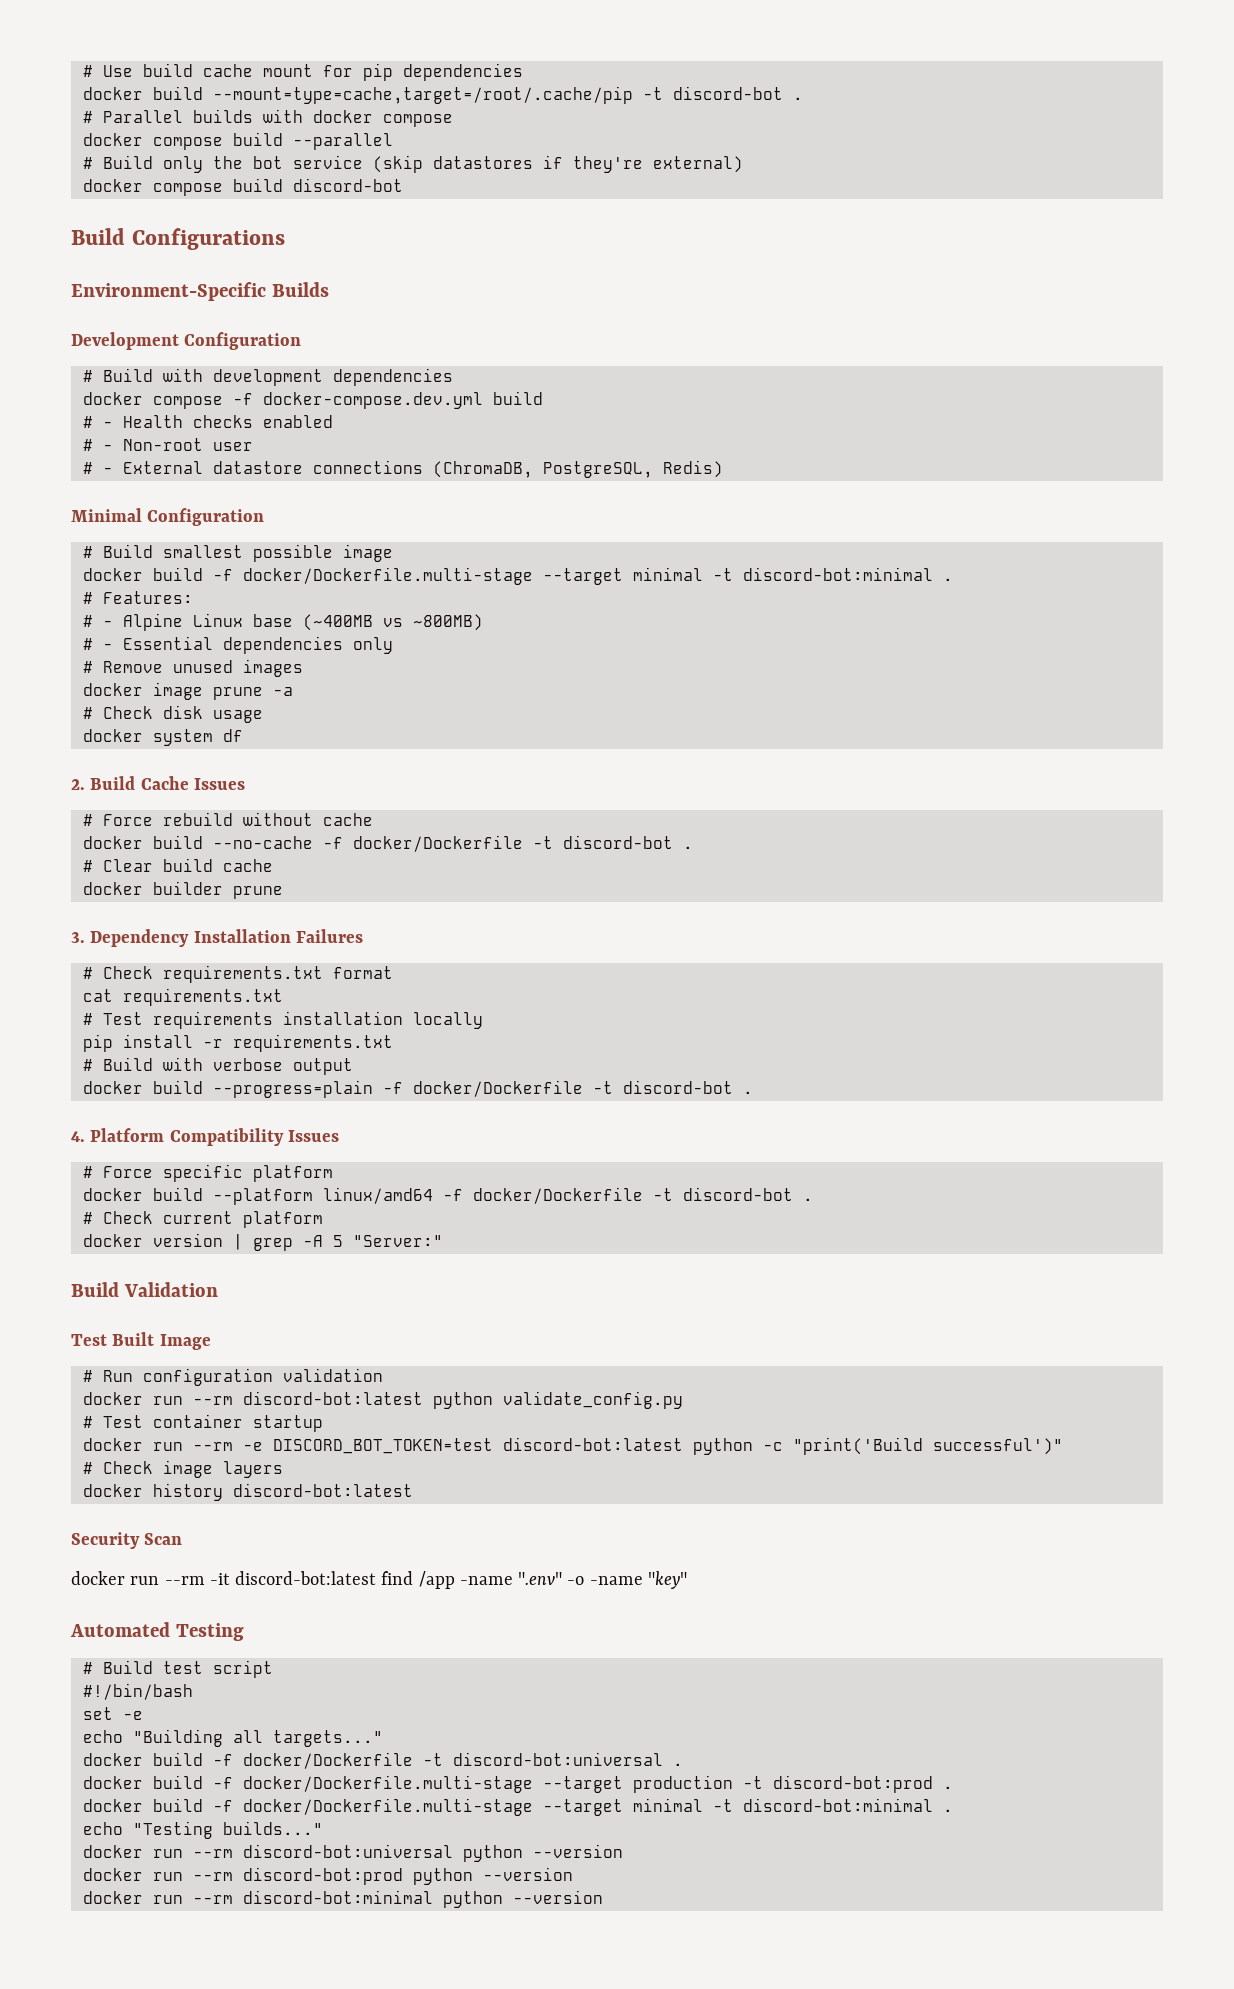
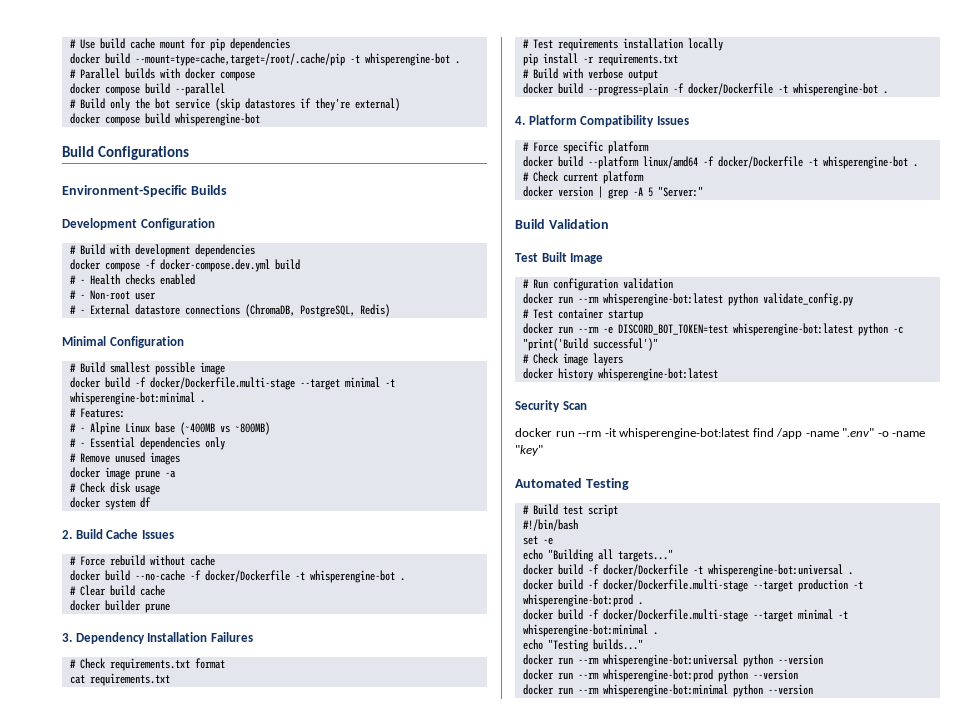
- docker build --mount=type=cache,target=/root/.cache/pip -t discord-bot .
+ docker build --mount=type=cache,target=/root/.cache/pip -t whisperengine-bot .
- docker compose build discord-bot
+ docker compose build whisperengine-bot
  # Build smallest possible image
- docker build -f docker/Dockerfile.multi-stage --target minimal -t discord-bot:minimal .
+ docker build -f docker/Dockerfile.multi-stage --target minimal -t whisperengine-bot:minimal .
- docker build --no-cache -f docker/Dockerfile -t discord-bot .
+ docker build --no-cache -f docker/Dockerfile -t whisperengine-bot .
- docker build --progress=plain -f docker/Dockerfile -t discord-bot .
+ docker build --progress=plain -f docker/Dockerfile -t whisperengine-bot .
- docker build --platform linux/amd64 -f docker/Dockerfile -t discord-bot .
+ docker build --platform linux/amd64 -f docker/Dockerfile -t whisperengine-bot .
- docker run --rm discord-bot:latest python validate_config.py
+ docker run --rm whisperengine-bot:latest python validate_config.py
- docker run --rm -e DISCORD_BOT_TOKEN=test discord-bot:latest python -c "print('Build successful')"
+ docker run --rm -e DISCORD_BOT_TOKEN=test whisperengine-bot:latest python -c "print('Build successful')"
- docker history discord-bot:latest
+ docker history whisperengine-bot:latest
- docker run --rm -it discord-bot:latest find /app -name ".env" -o -name "key"
+ docker run --rm -it whisperengine-bot:latest find /app -name ".env" -o -name "key"
- docker build -f docker/Dockerfile -t discord-bot:universal .
+ docker build -f docker/Dockerfile -t whisperengine-bot:universal .
- docker build -f docker/Dockerfile.multi-stage --target production -t discord-bot:prod .
- docker build -f docker/Dockerfile.multi-stage --target minimal -t discord-bot:minimal .
+ docker build -f docker/Dockerfile.multi-stage --target production -t whisperengine-bot:prod .
+ docker build -f docker/Dockerfile.multi-stage --target minimal -t whisperengine-bot:minimal .
- docker run --rm discord-bot:universal python --version
- docker run --rm discord-bot:prod python --version
- docker run --rm discord-bot:minimal python --version
+ docker run --rm whisperengine-bot:universal python --version
+ docker run --rm whisperengine-bot:prod python --version
+ docker run --rm whisperengine-bot:minimal python --version

